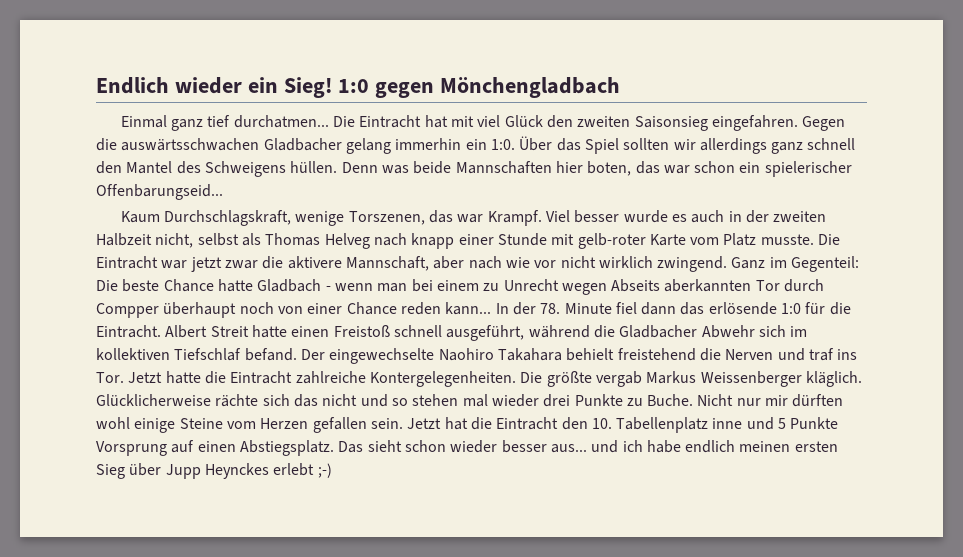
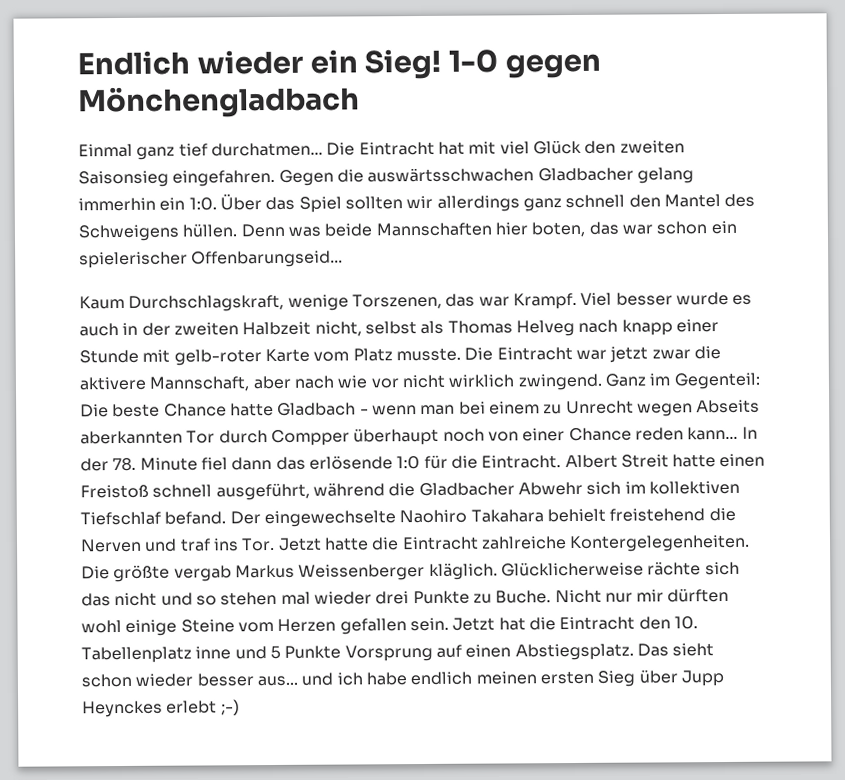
- 1:0 gegen Mönchengladbach
+ 1-0 gegen Mönchengladbach

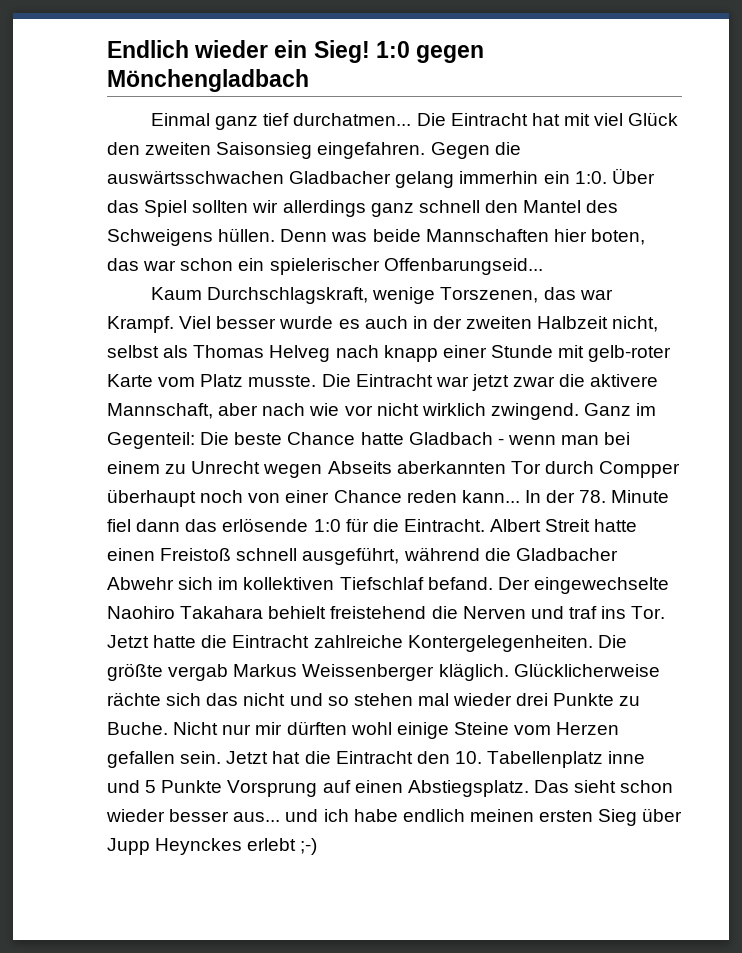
- 1-0 gegen Mönchengladbach
+ 1:0 gegen Mönchengladbach

